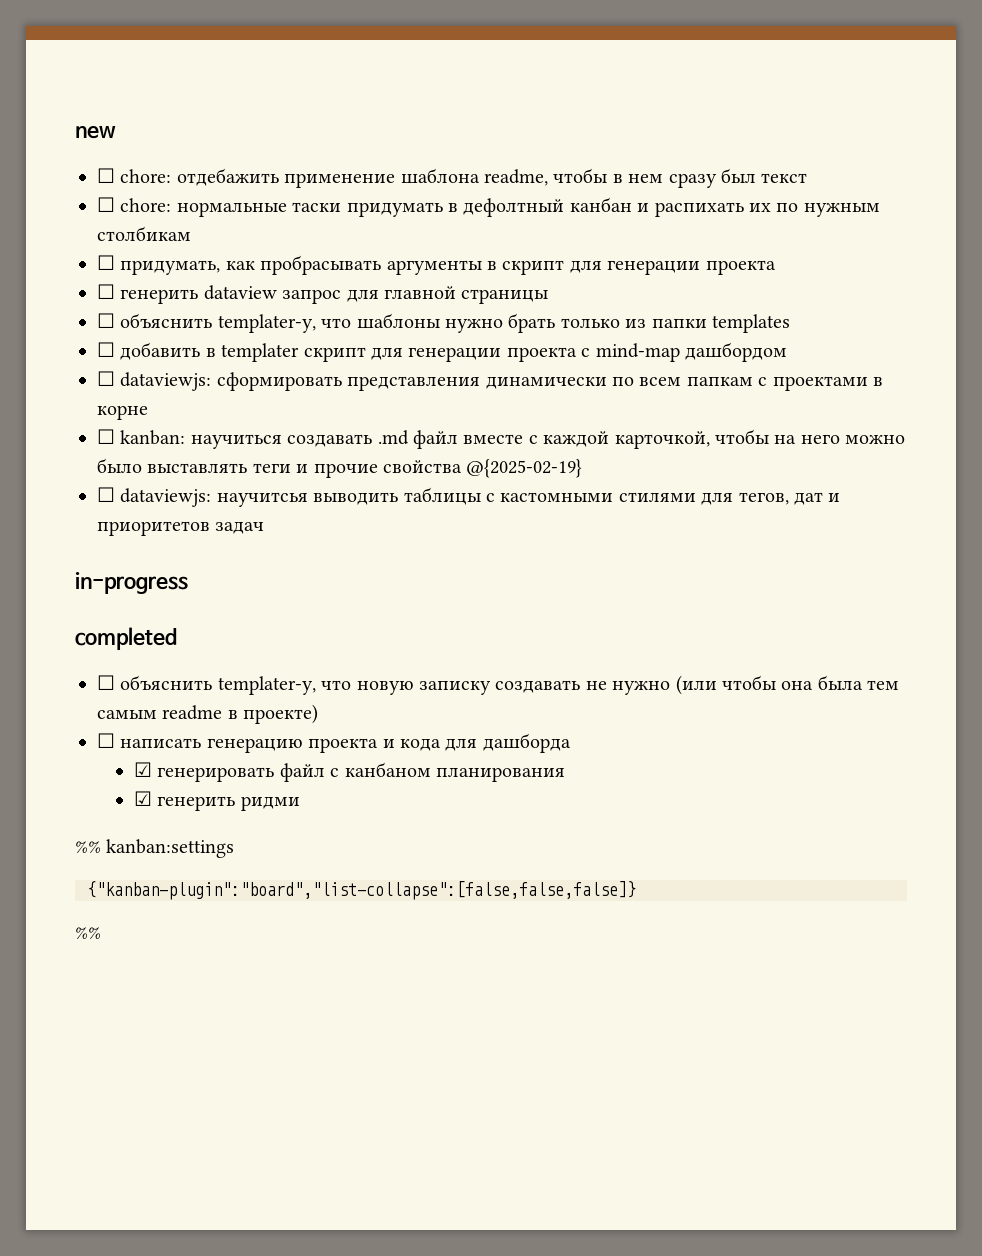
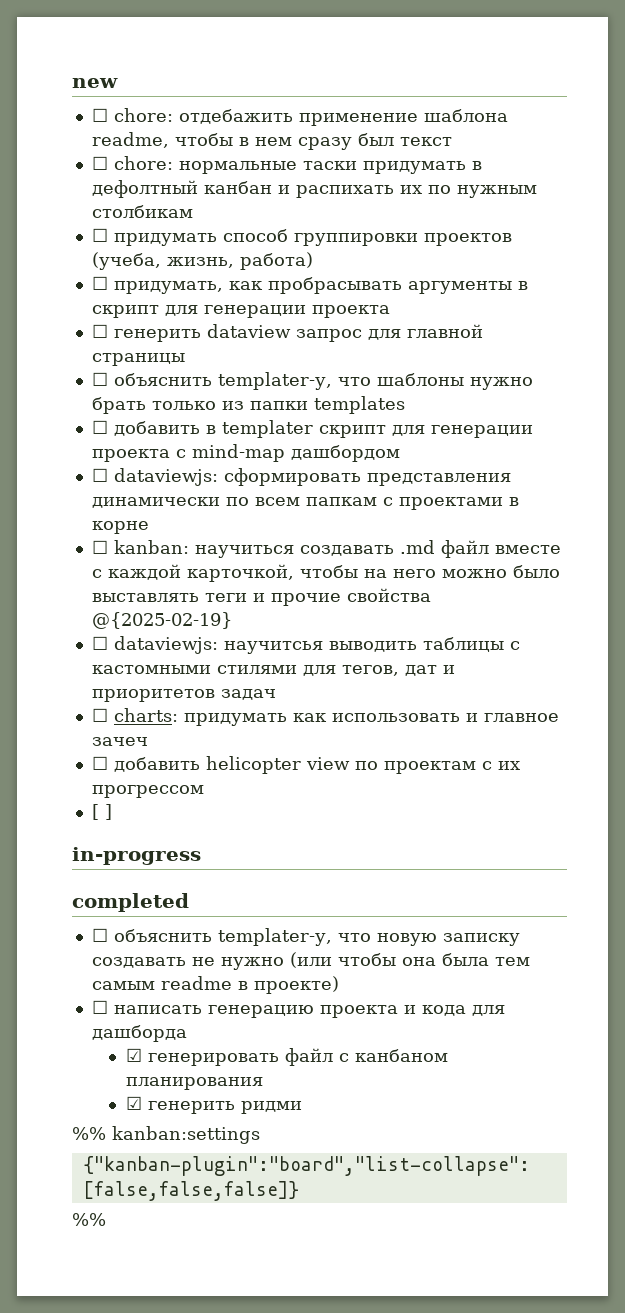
+ ☐ придумать способ группировки проектов (учеба, жизнь, работа)
+ ☐ charts: придумать как использовать и главное зачеч
+ ☐ добавить helicopter view по проектам с их прогрессом
+ [ ]

